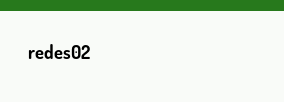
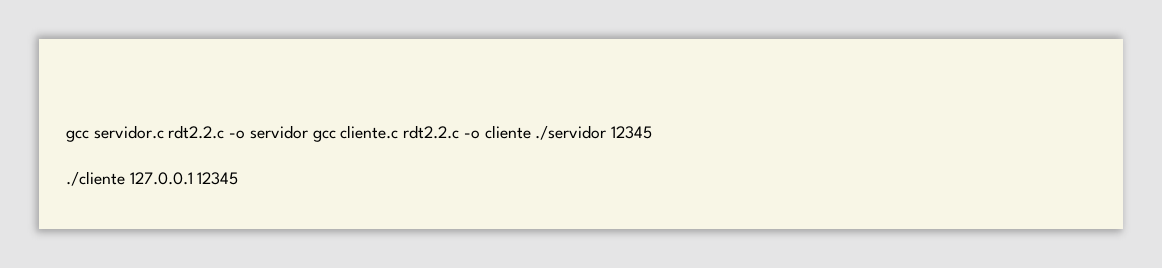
- redes02
+ gcc servidor.c rdt2.2.c -o servidor gcc cliente.c rdt2.2.c -o cliente ./servidor 12345
+ ./cliente 127.0.0.1 12345

